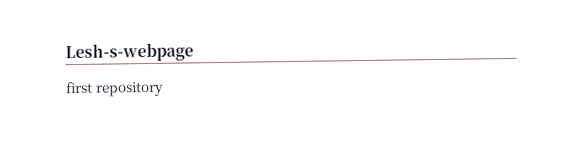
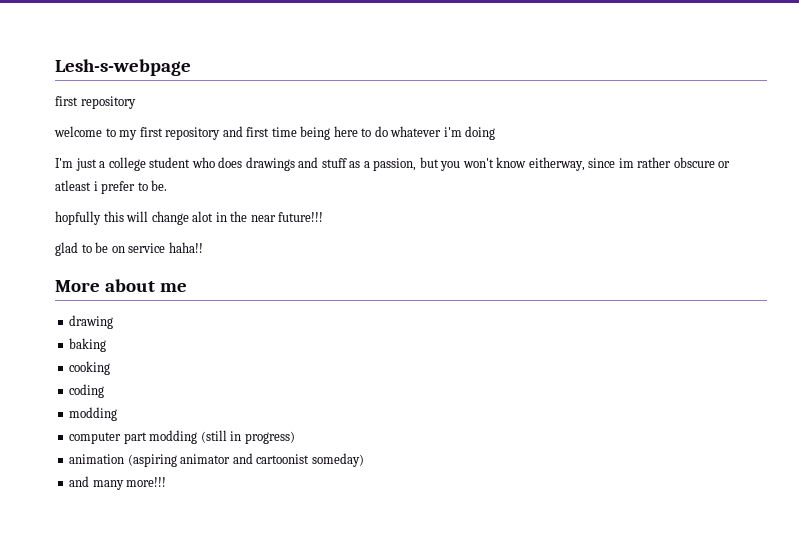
+ welcome to my first repository and first time being here to do whatever i'm doing
+ I'm just a college student who does drawings and stuff as a passion, but you won't know eitherway, since im rather obscure or atleast i prefer to be.
+ hopfully this will change alot in the near future!!!
+ glad to be on service haha!!
+ More about me
+ drawing
+ baking
+ cooking
+ coding
+ modding
+ computer part modding (still in progress)
+ animation (aspiring animator and cartoonist someday)
+ and many more!!!

